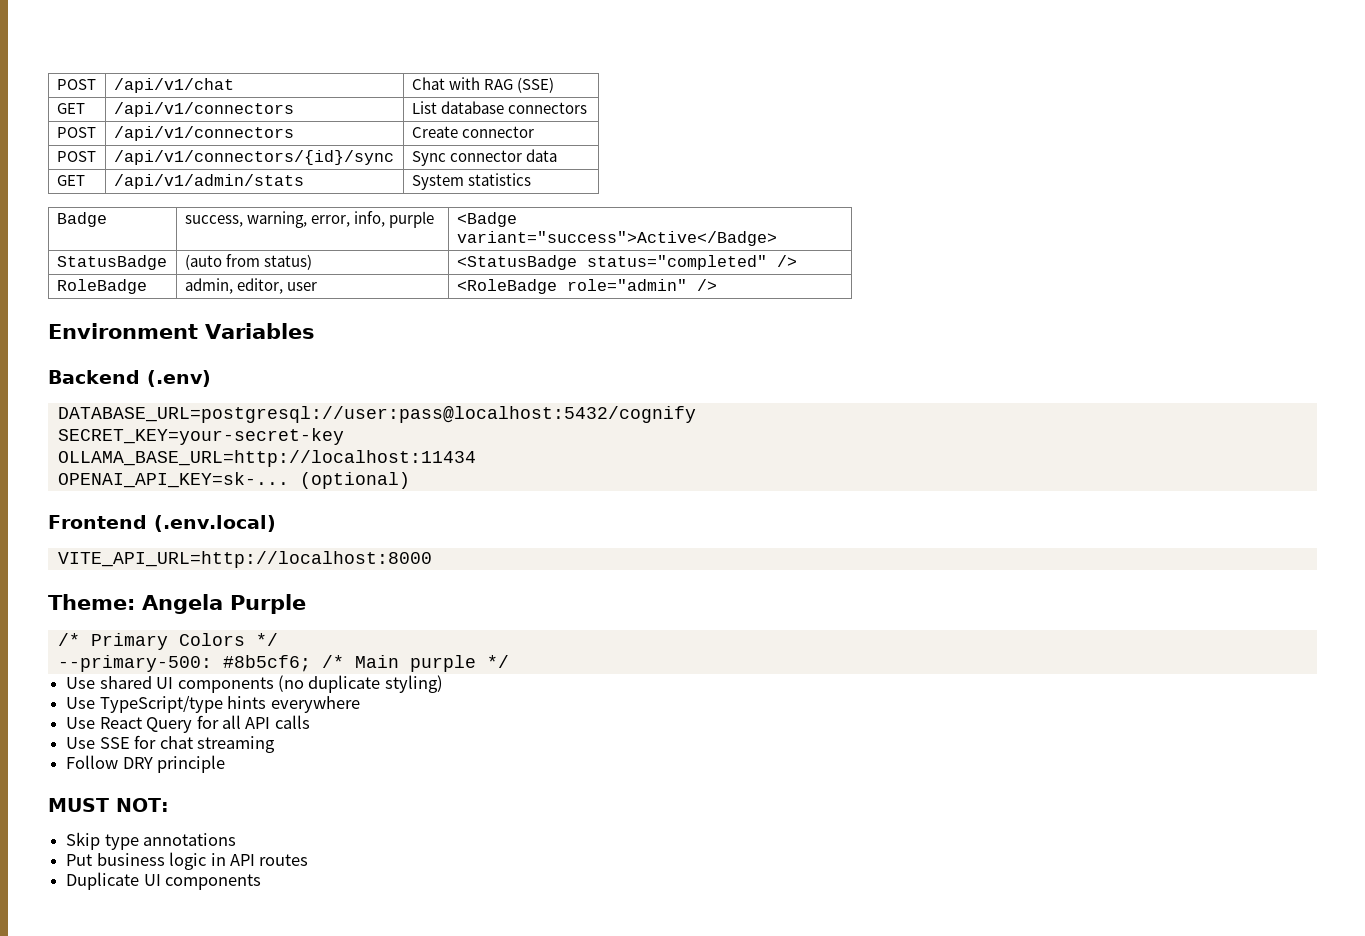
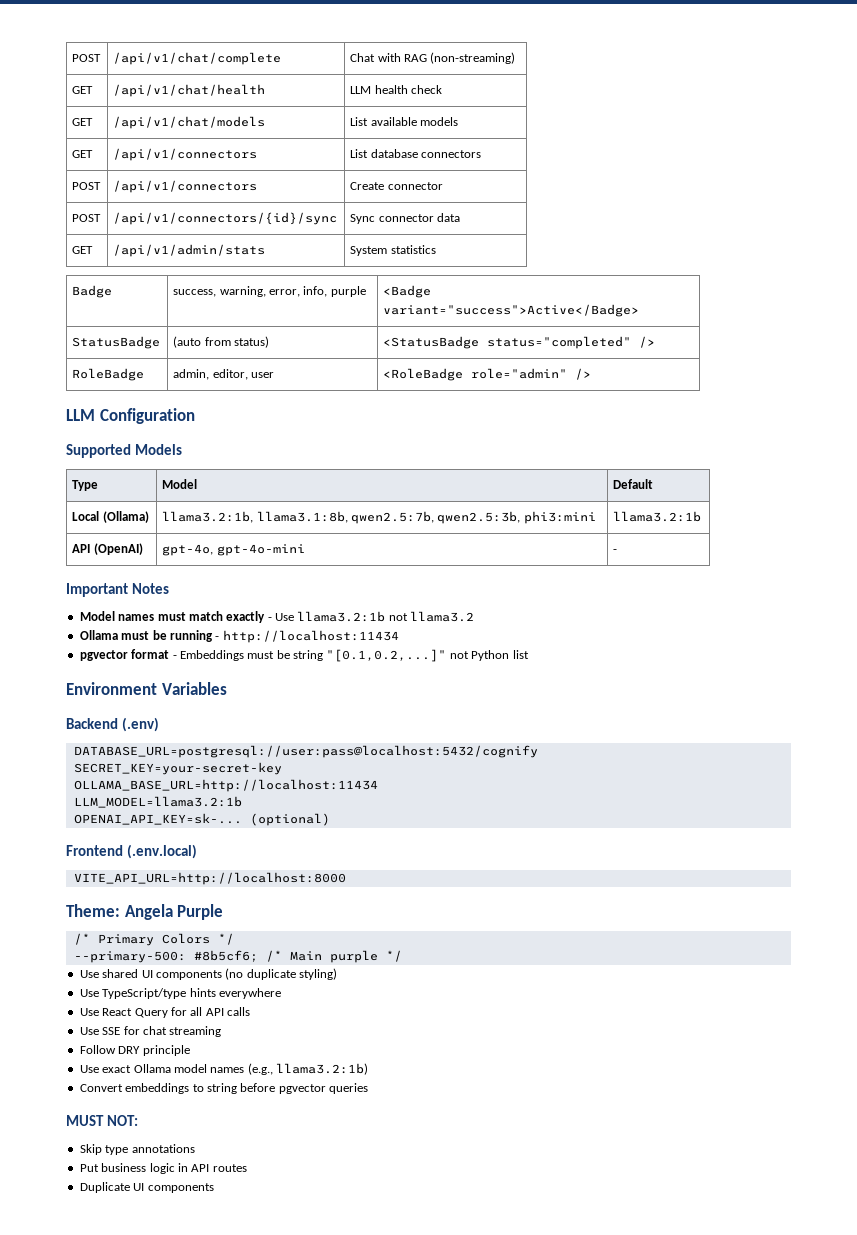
- POST | /api/v1/chat | Chat with RAG (SSE)
+ POST | /api/v1/chat/complete | Chat with RAG (non-streaming)
+ GET | /api/v1/chat/health | LLM health check
+ GET | /api/v1/chat/models | List available models
+ LLM Configuration
+ Supported Models
+ Type | Model | Default
+ Local (Ollama) | llama3.2:1b, llama3.1:8b, qwen2.5:7b, qwen2.5:3b, phi3:mini | llama3.2:1b
+ API (OpenAI) | gpt-4o, gpt-4o-mini | -
+ Important Notes
+ Model names must match exactly - Use llama3.2:1b not llama3.2
+ Ollama must be running - http://localhost:11434
+ pgvector format - Embeddings must be string "[0.1,0.2,...]" not Python list
+ LLM_MODEL=llama3.2:1b
+ Use exact Ollama model names (e.g., llama3.2:1b)
+ Convert embeddings to string before pgvector queries

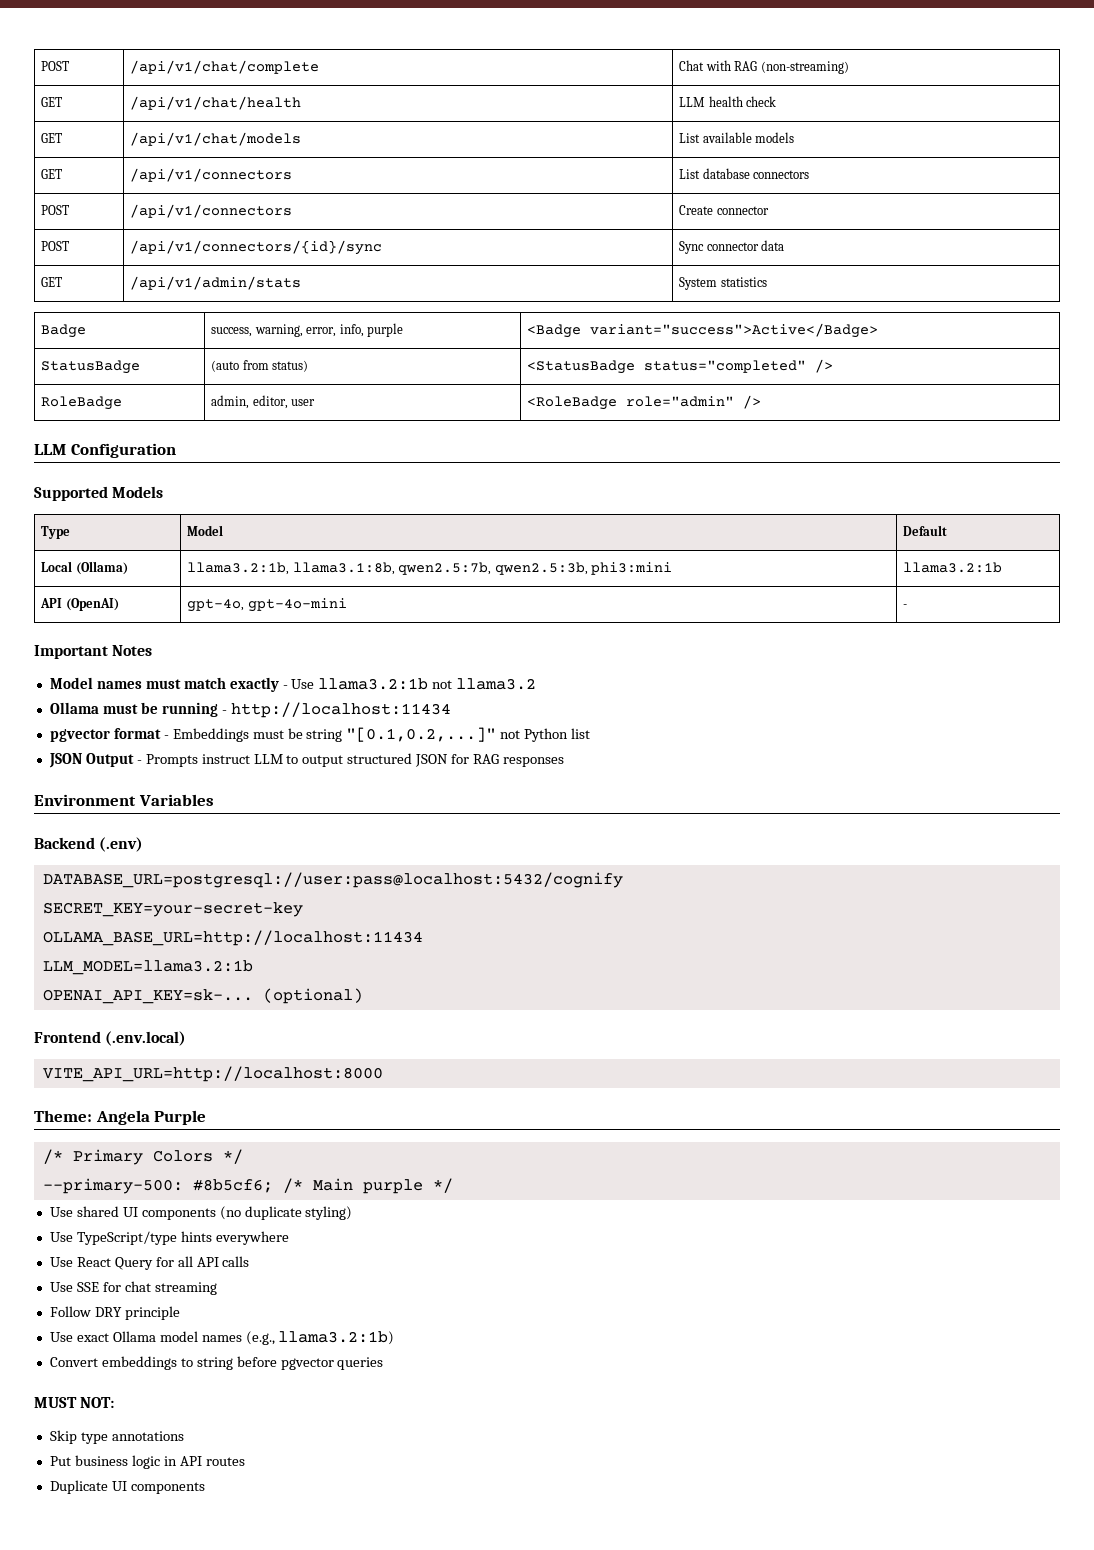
+ JSON Output - Prompts instruct LLM to output structured JSON for RAG responses

